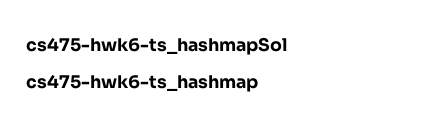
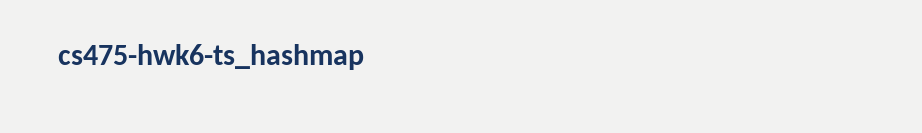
- cs475-hwk6-ts_hashmapSol

